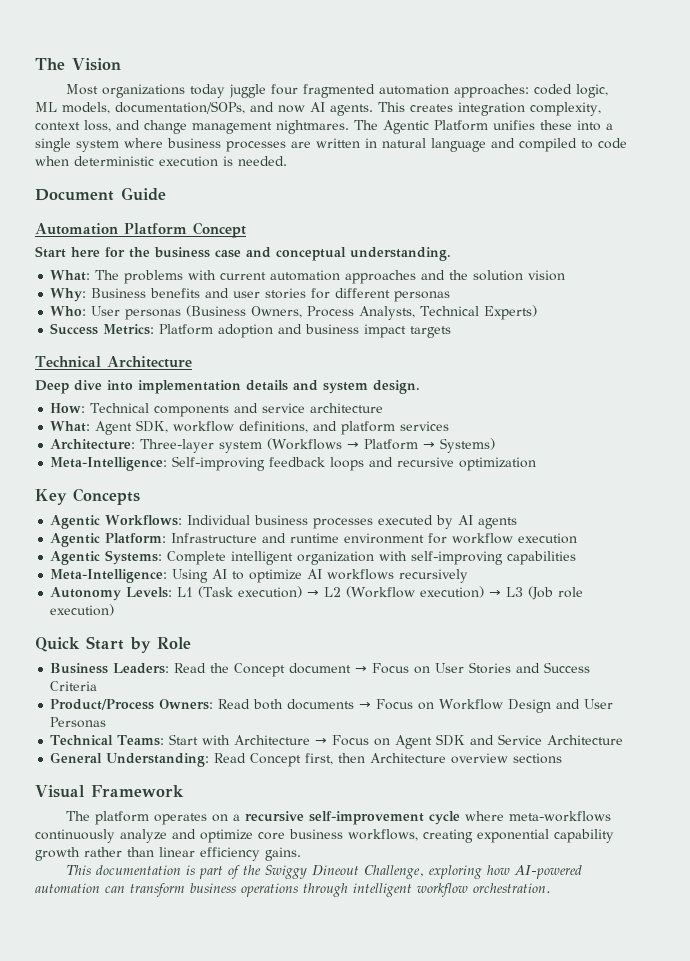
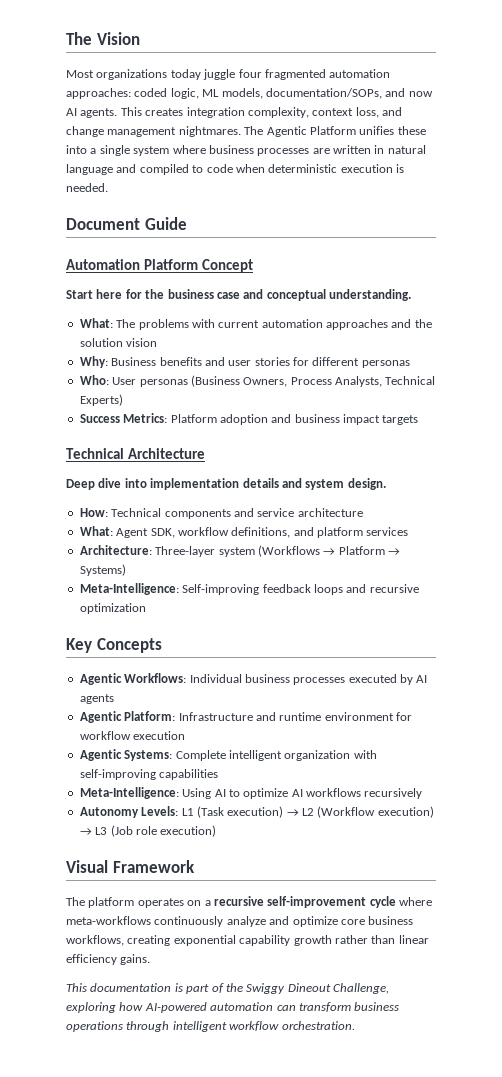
- Quick Start by Role
- Business Leaders: Read the Concept document → Focus on User Stories and Success Criteria
- Product/Process Owners: Read both documents → Focus on Workflow Design and User Personas
- Technical Teams: Start with Architecture → Focus on Agent SDK and Service Architecture
- General Understanding: Read Concept first, then Architecture overview sections

